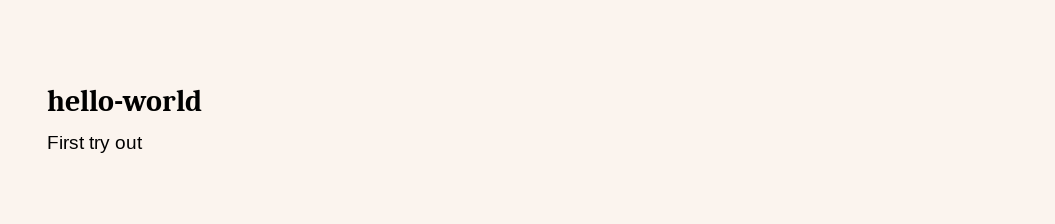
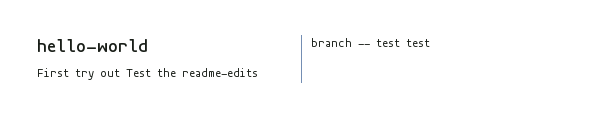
- First try out
+ First try out Test the readme-edits branch -- test test

